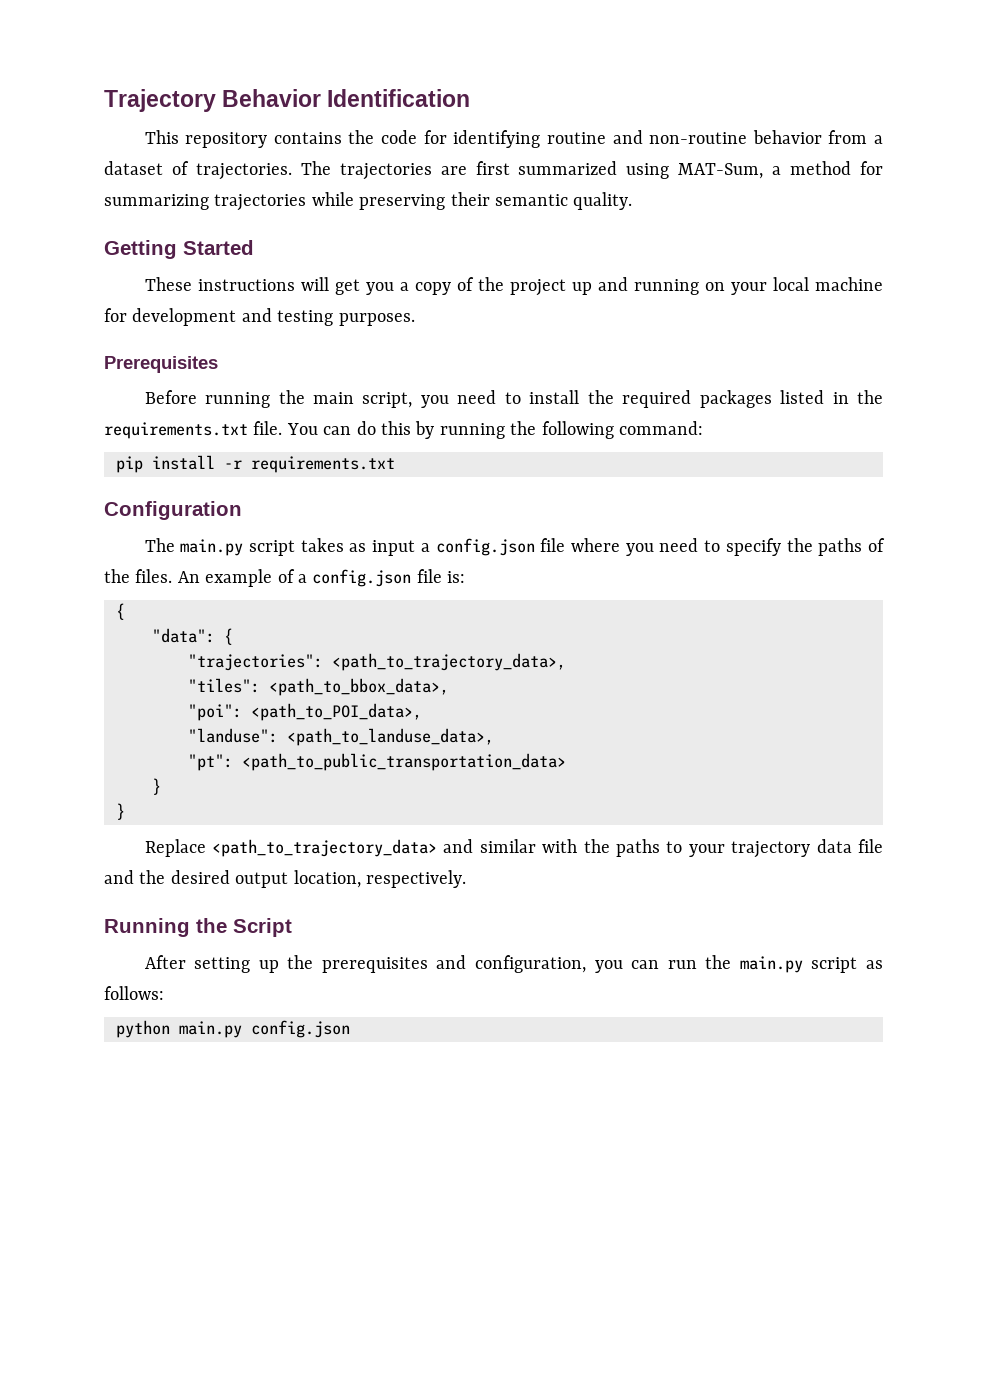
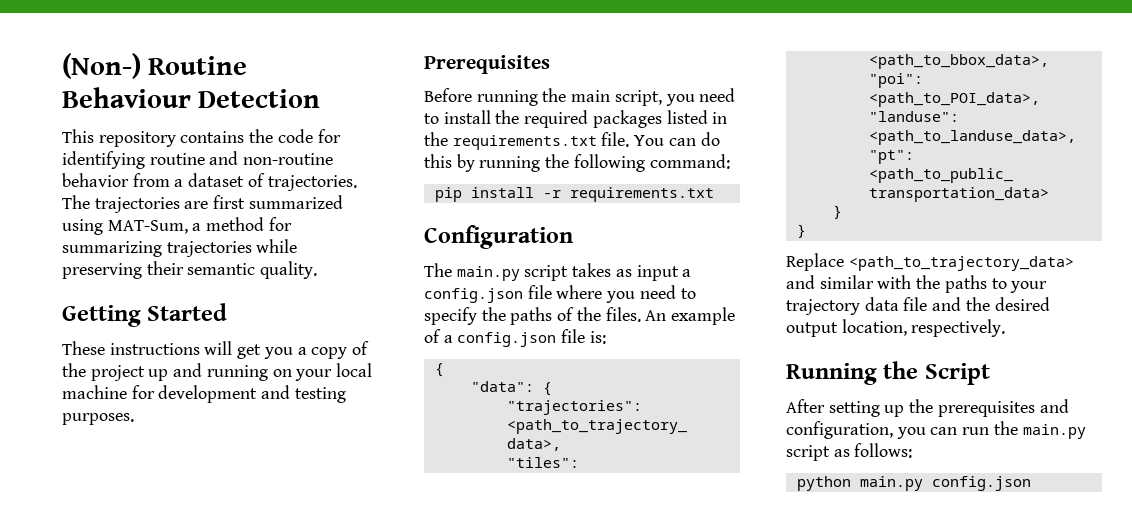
- Trajectory Behavior Identification
+ (Non-) Routine Behaviour Detection

